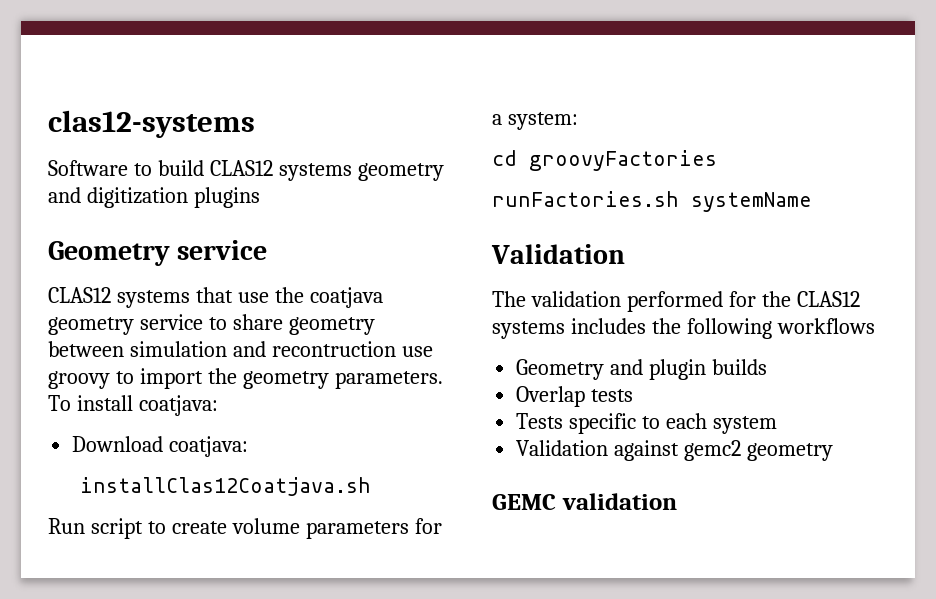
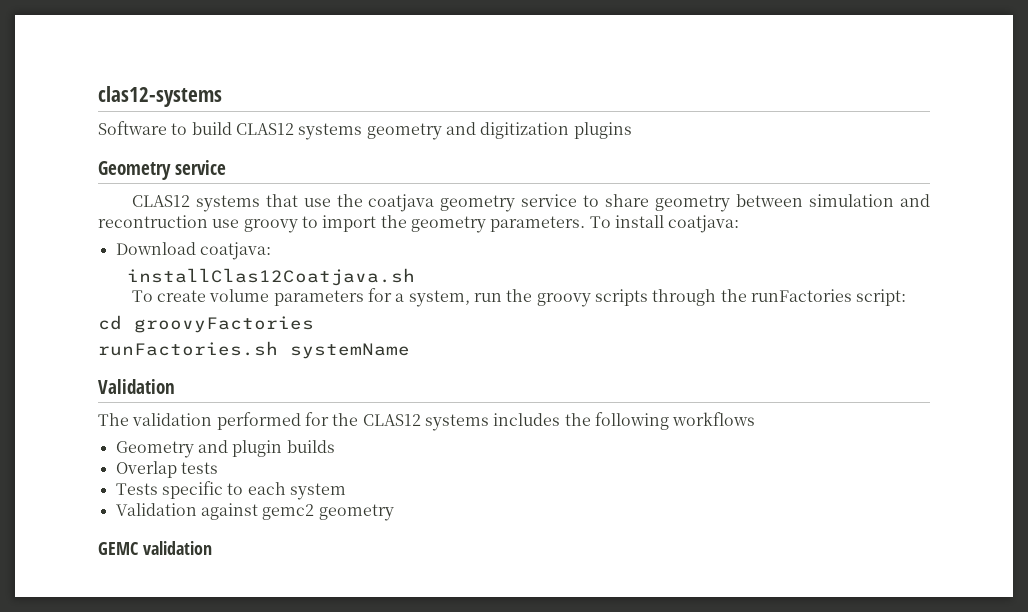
- Run script to create volume parameters for a system:
+ To create volume parameters for a system, run the groovy scripts through the runFactories script:

